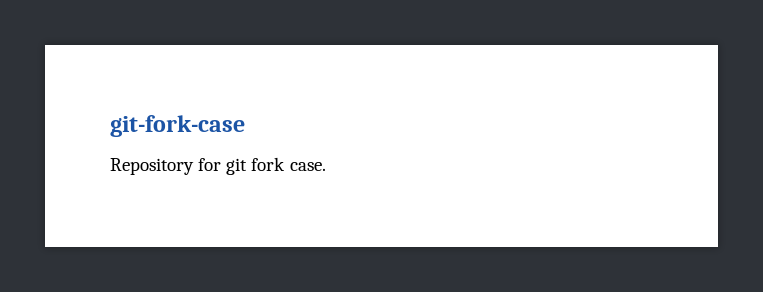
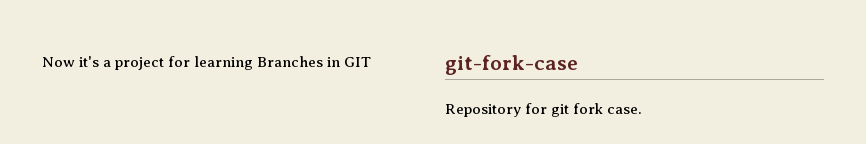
+ Now it's a project for learning Branches in GIT

